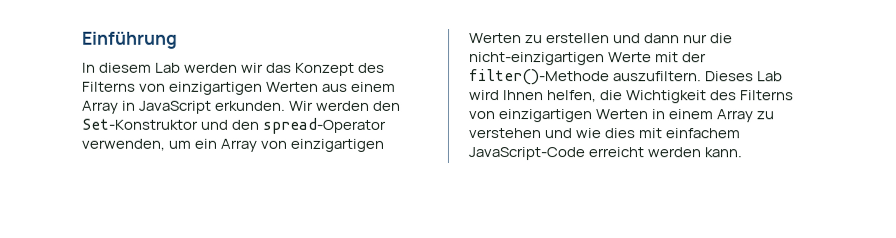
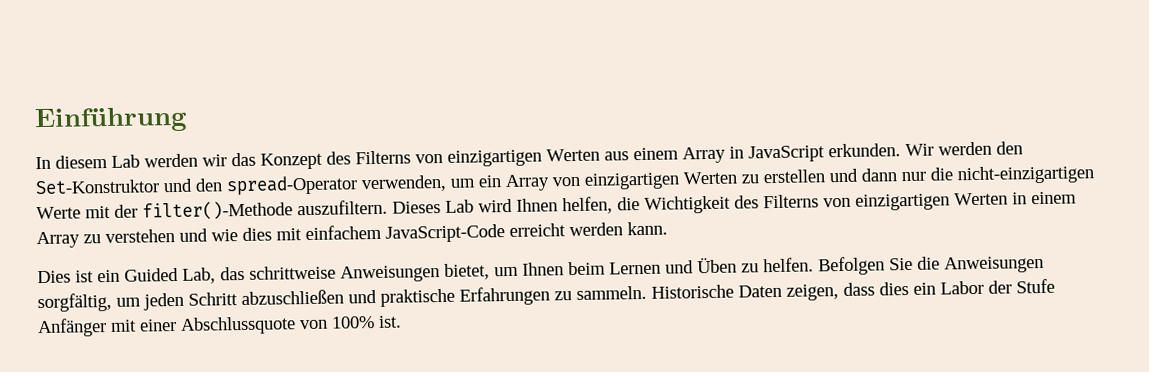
+ Dies ist ein Guided Lab, das schrittweise Anweisungen bietet, um Ihnen beim Lernen und Üben zu helfen. Befolgen Sie die Anweisungen sorgfältig, um jeden Schritt abzuschließen und praktische Erfahrungen zu sammeln. Historische Daten zeigen, dass dies ein Labor der Stufe Anfänger mit einer Abschlussquote von 100% ist.

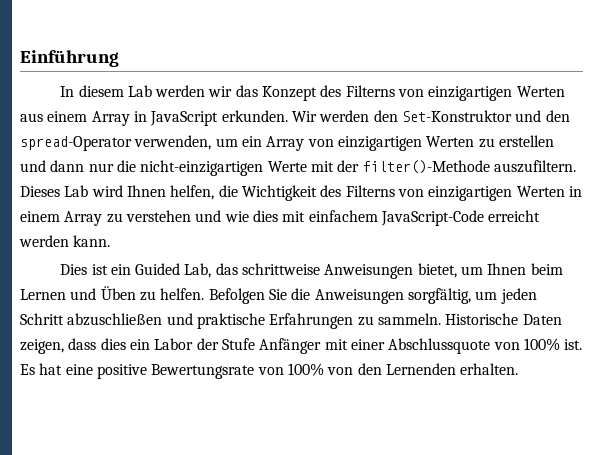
+ Es hat eine positive Bewertungsrate von 100% von den Lernenden erhalten.

